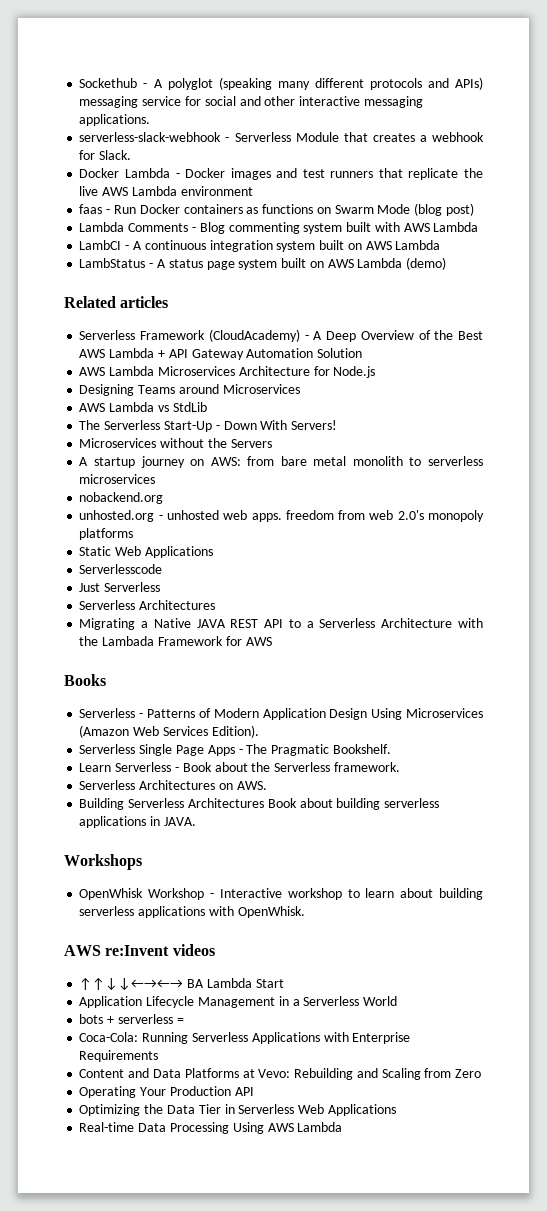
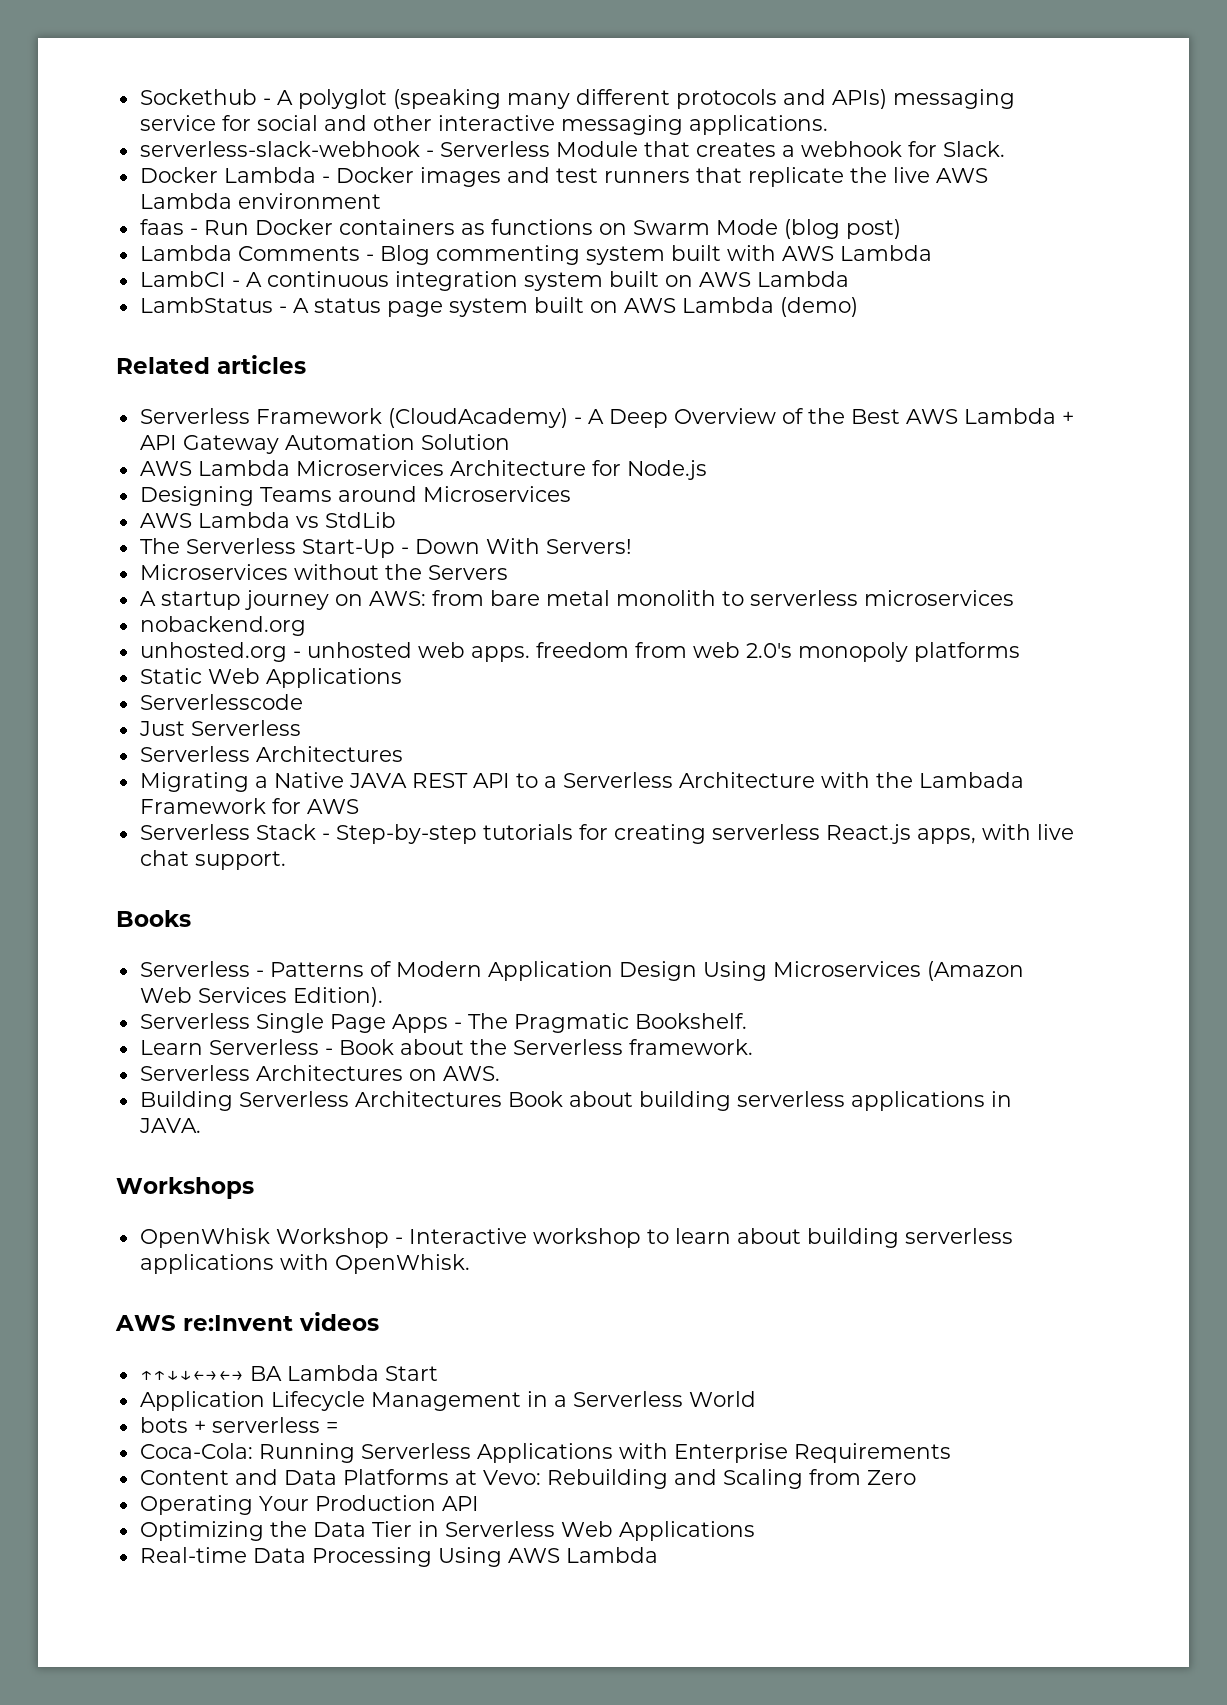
+ Serverless Stack - Step-by-step tutorials for creating serverless React.js apps, with live chat support.

